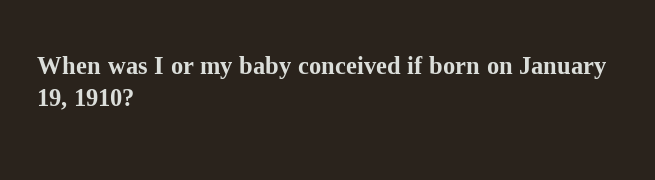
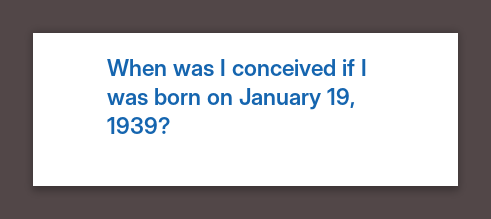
- When was I or my baby conceived if born on January 19, 1910?
+ When was I conceived if I was born on January 19, 1939?

